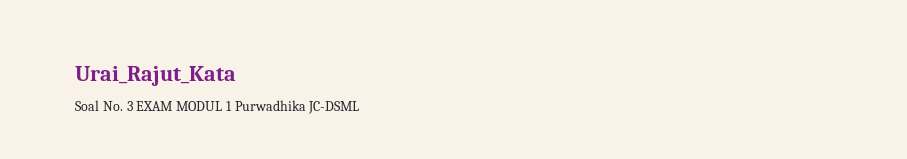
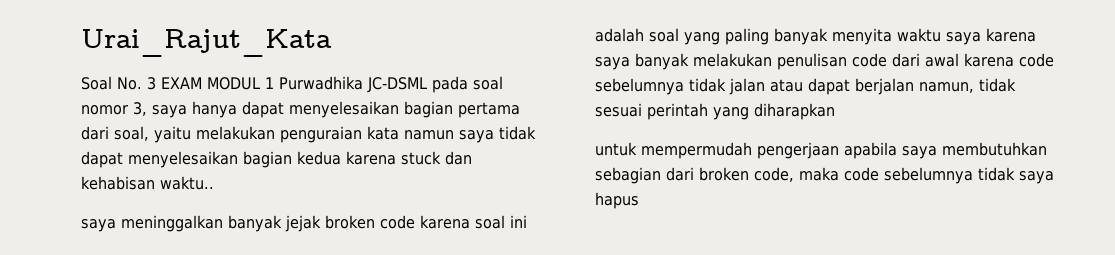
- Soal No. 3 EXAM MODUL 1 Purwadhika JC-DSML
+ Soal No. 3 EXAM MODUL 1 Purwadhika JC-DSML pada soal nomor 3, saya hanya dapat menyelesaikan bagian pertama dari soal, yaitu melakukan penguraian kata namun saya tidak dapat menyelesaikan bagian kedua karena stuck dan kehabisan waktu..
+ saya meninggalkan banyak jejak broken code karena soal ini adalah soal yang paling banyak menyita waktu saya karena saya banyak melakukan penulisan code dari awal karena code sebelumnya tidak jalan atau dapat berjalan namun, tidak sesuai perintah yang diharapkan
+ untuk mempermudah pengerjaan apabila saya membutuhkan sebagian dari broken code, maka code sebelumnya tidak saya hapus

